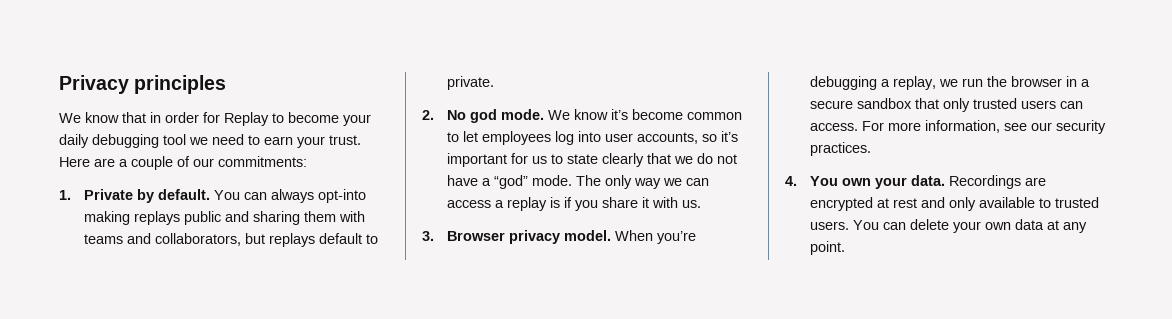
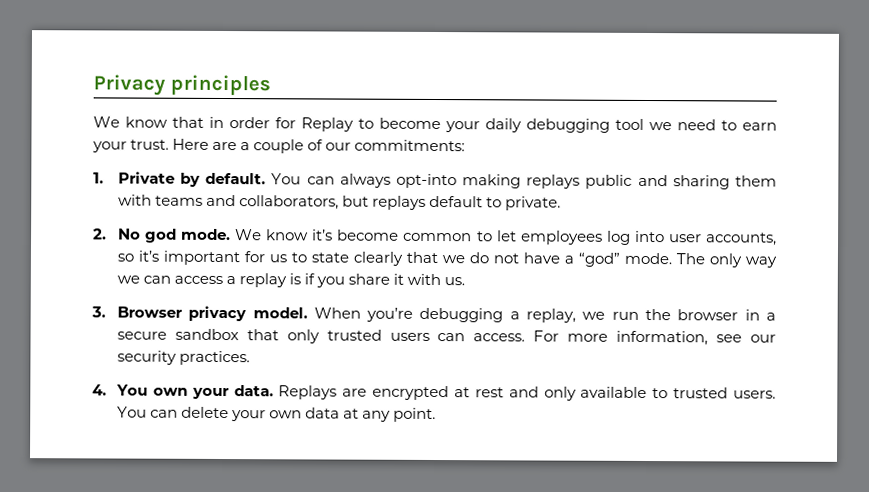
- Recordings are encrypted at rest and only available to trusted users.
+ Replays are encrypted at rest and only available to trusted users.

